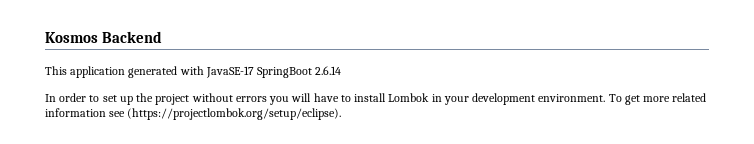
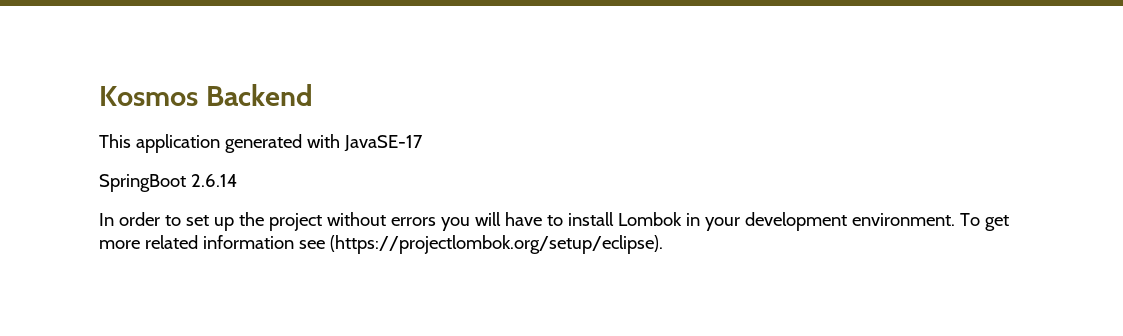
- This application generated with JavaSE-17 SpringBoot 2.6.14
+ This application generated with JavaSE-17
+ SpringBoot 2.6.14

